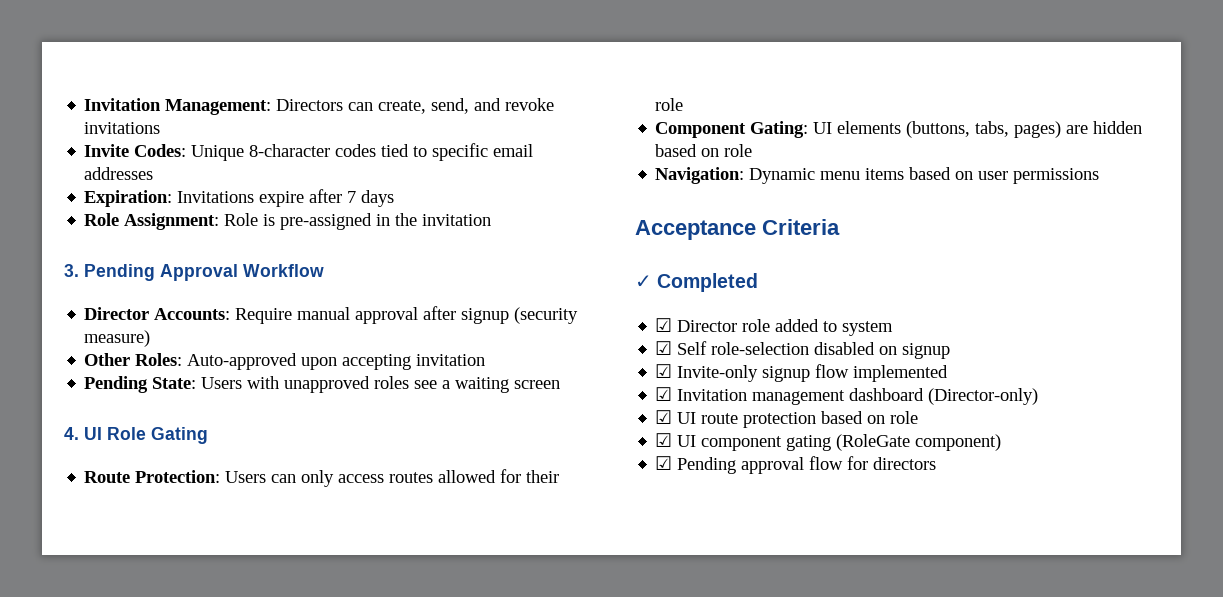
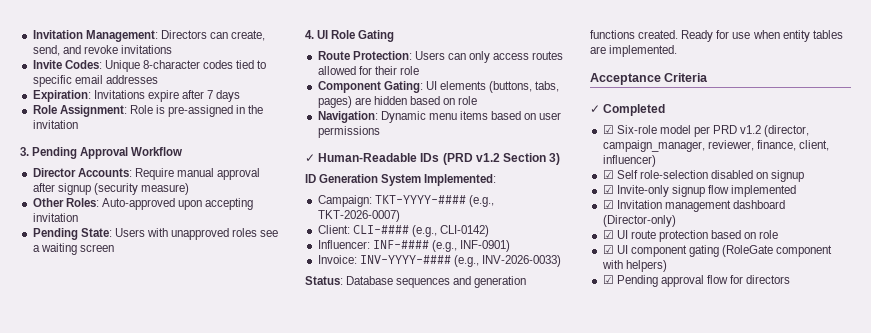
+ ✓ Human-Readable IDs (PRD v1.2 Section 3)
+ ID Generation System Implemented:
+ Campaign: TKT-YYYY-#### (e.g., TKT-2026-0007)
+ Client: CLI-#### (e.g., CLI-0142)
+ Influencer: INF-#### (e.g., INF-0901)
+ Invoice: INV-YYYY-#### (e.g., INV-2026-0033)
+ Status: Database sequences and generation functions created. Ready for use when entity tables are implemented.
- ☑ Director role added to system
+ ☑ Six-role model per PRD v1.2 (director, campaign_manager, reviewer, finance, client, influencer)
- ☑ UI component gating (RoleGate component)
+ ☑ UI component gating (RoleGate component with helpers)

